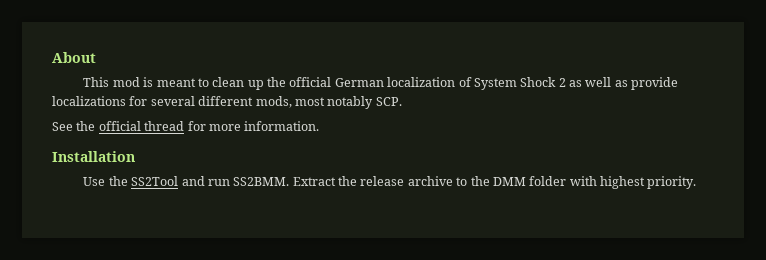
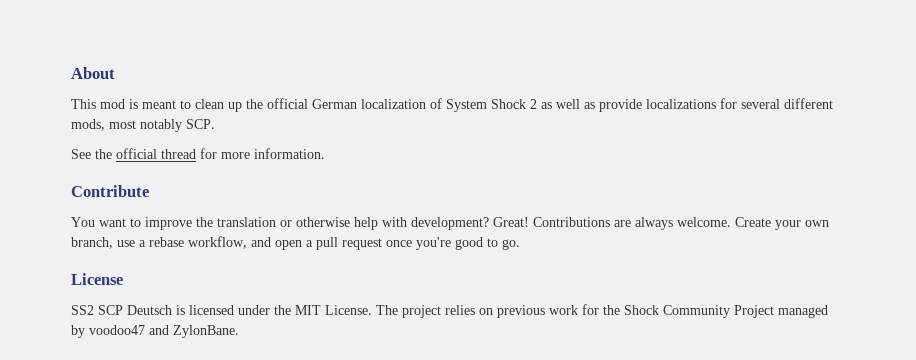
- Installation
- Use the SS2Tool and run SS2BMM. Extract the release archive to the DMM folder with highest priority.
+ Contribute
+ You want to improve the translation or otherwise help with development? Great! Contributions are always welcome. Create your own branch, use a rebase workflow, and open a pull request once you're good to go.
+ License
+ SS2 SCP Deutsch is licensed under the MIT License. The project relies on previous work for the Shock Community Project managed by voodoo47 and ZylonBane.

